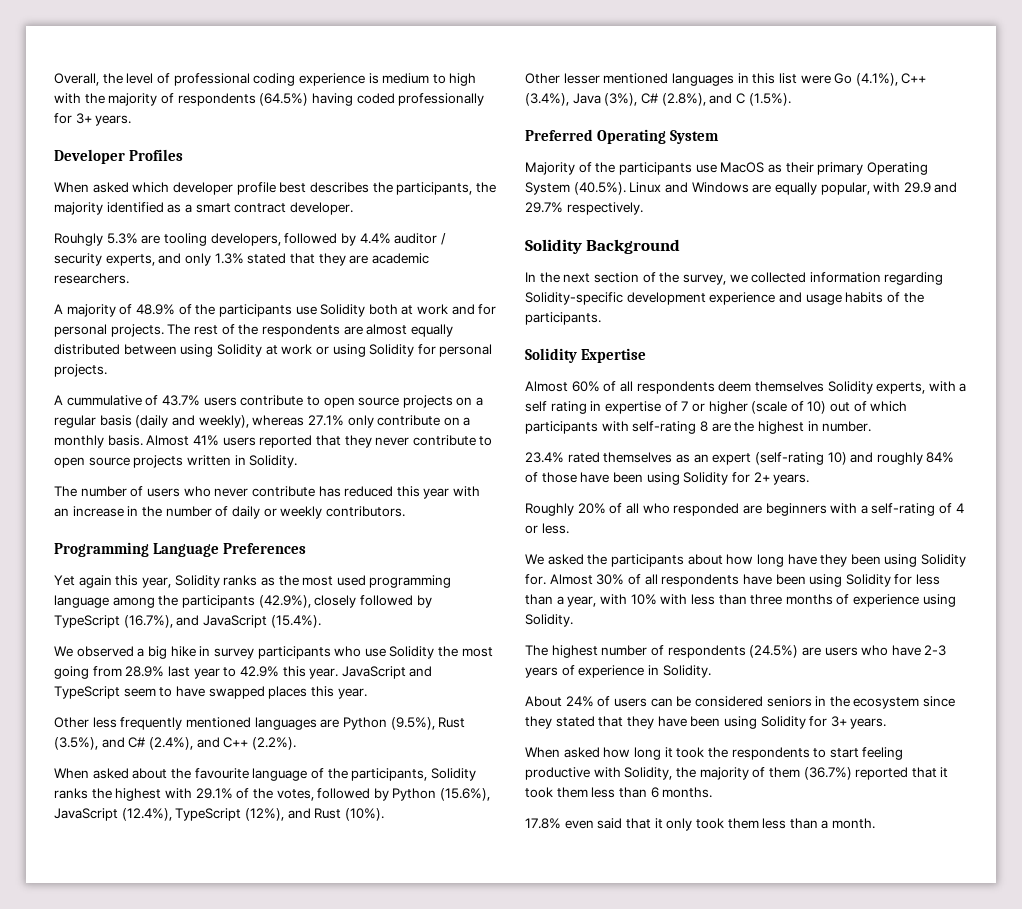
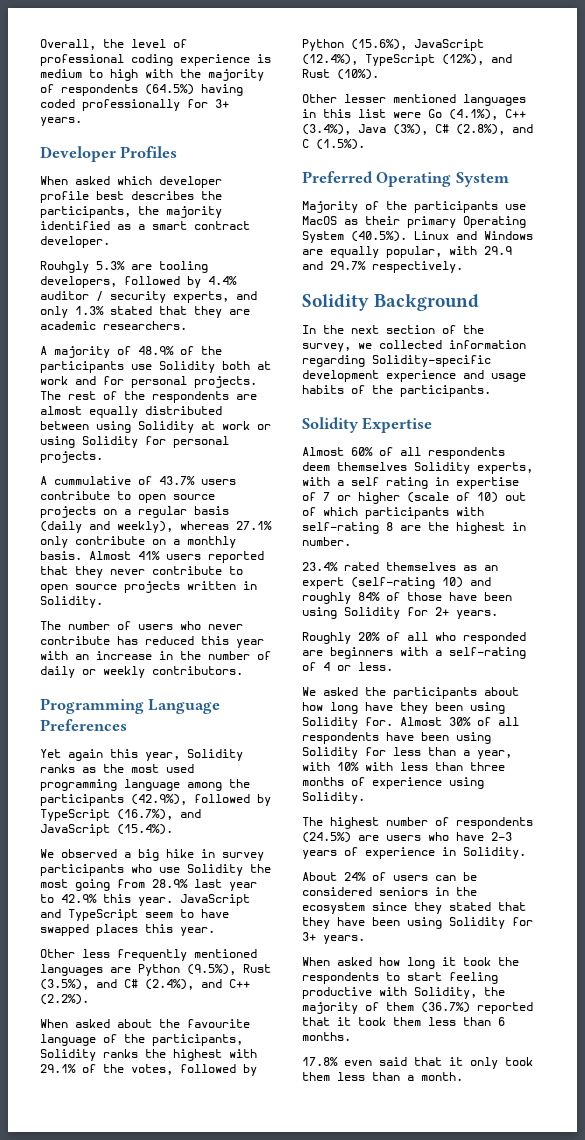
- Yet again this year, Solidity ranks as the most used programming language among the participants (42.9%), closely followed by TypeScript (16.7%), and JavaScript (15.4%).
+ Yet again this year, Solidity ranks as the most used programming language among the participants (42.9%), followed by TypeScript (16.7%), and JavaScript (15.4%).

